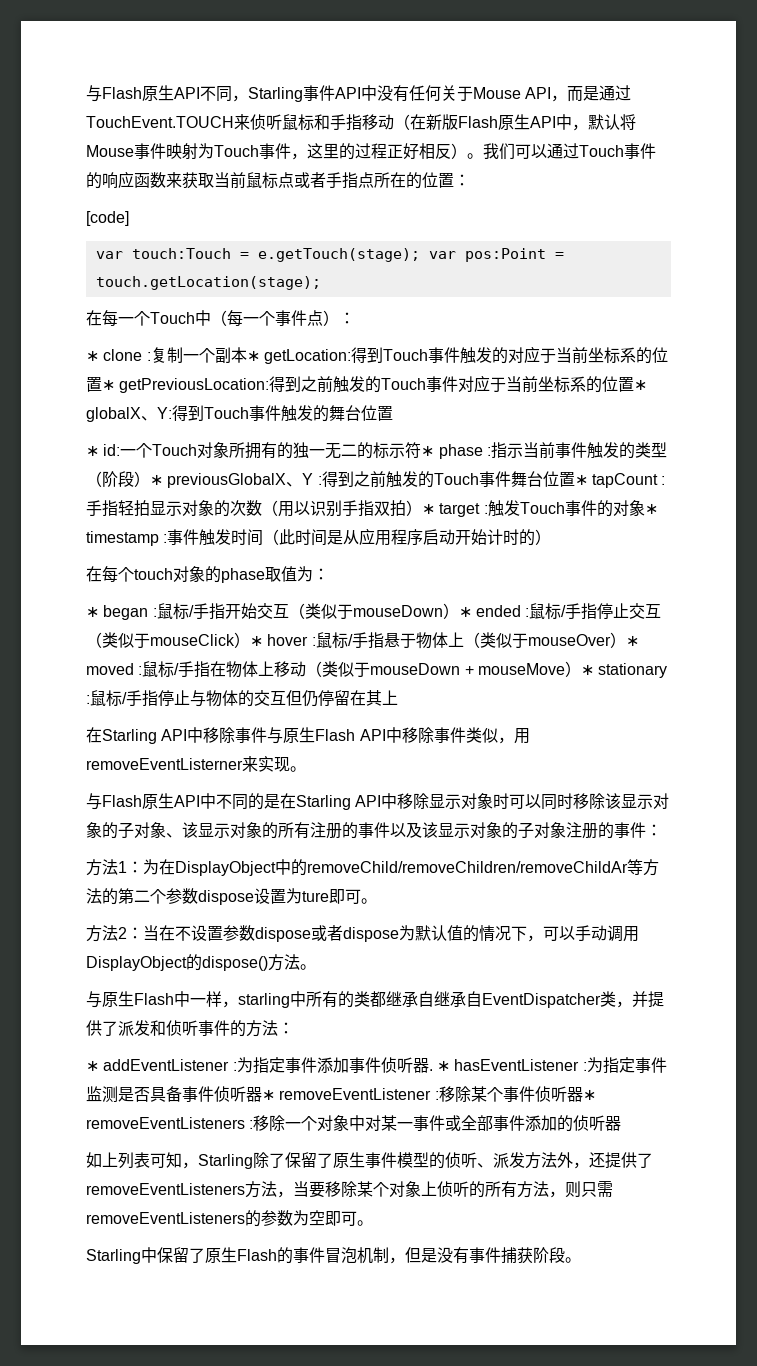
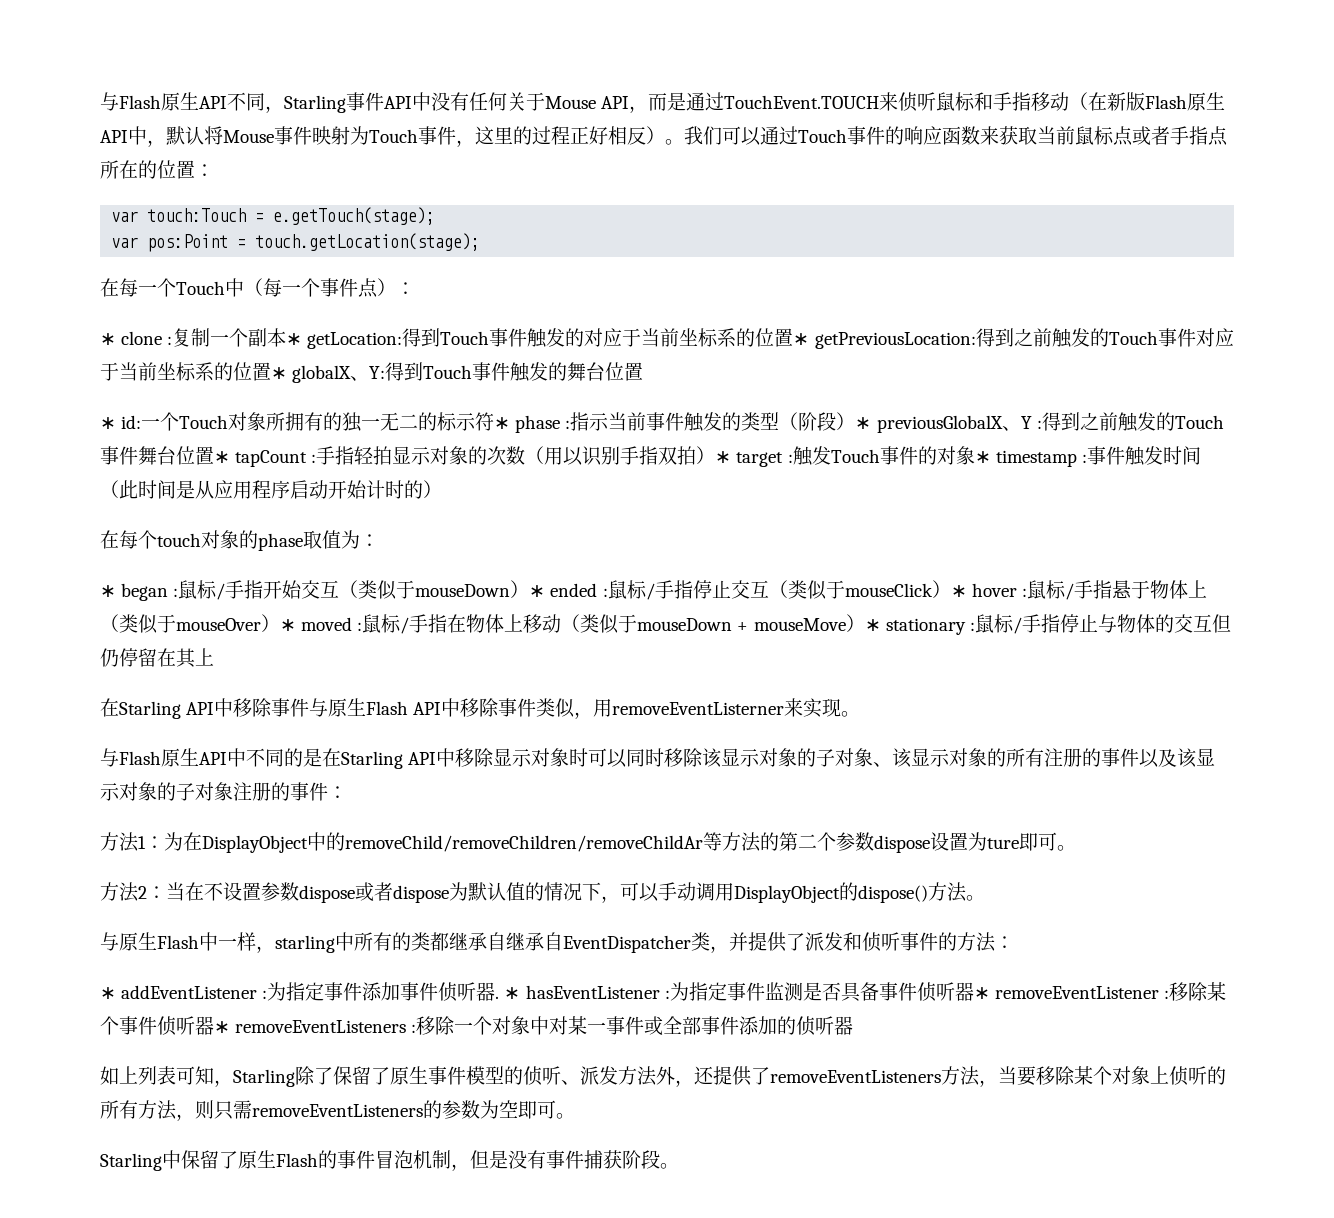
- [code]
- var touch:Touch = e.getTouch(stage); var pos:Point = touch.getLocation(stage);
+ var touch:Touch = e.getTouch(stage);
+ var pos:Point = touch.getLocation(stage);

